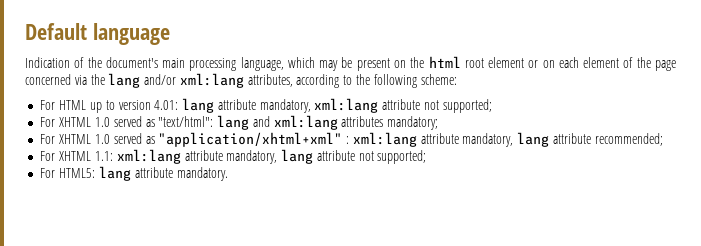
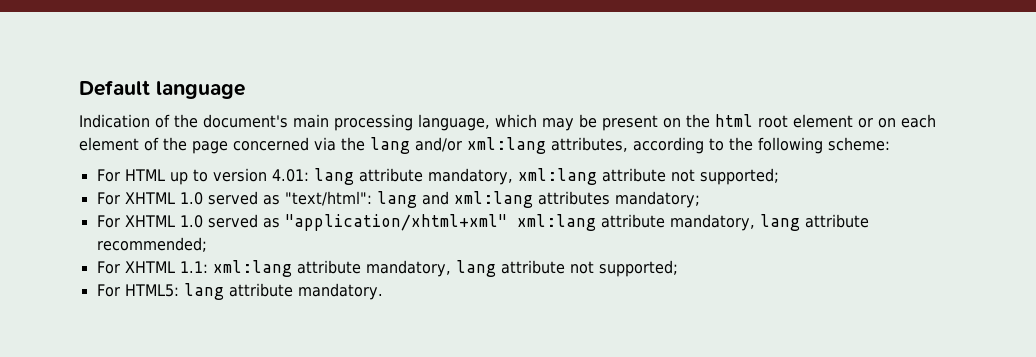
- For XHTML 1.0 served as "application/xhtml+xml" : xml:lang attribute mandatory, lang attribute recommended;
+ For XHTML 1.0 served as "application/xhtml+xml" xml:lang attribute mandatory, lang attribute recommended;

